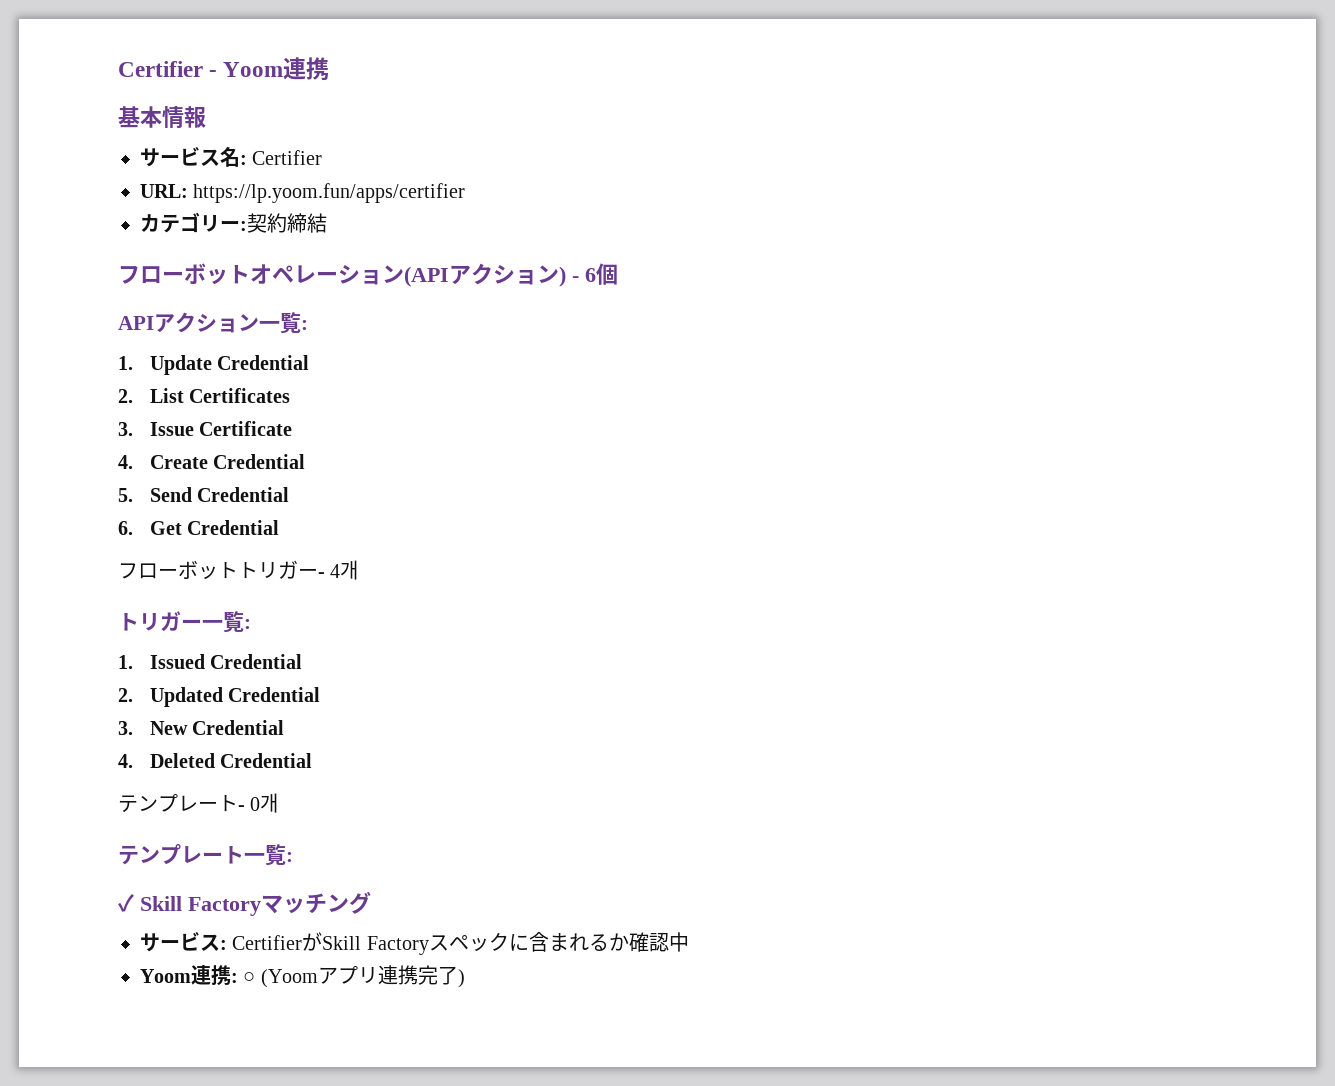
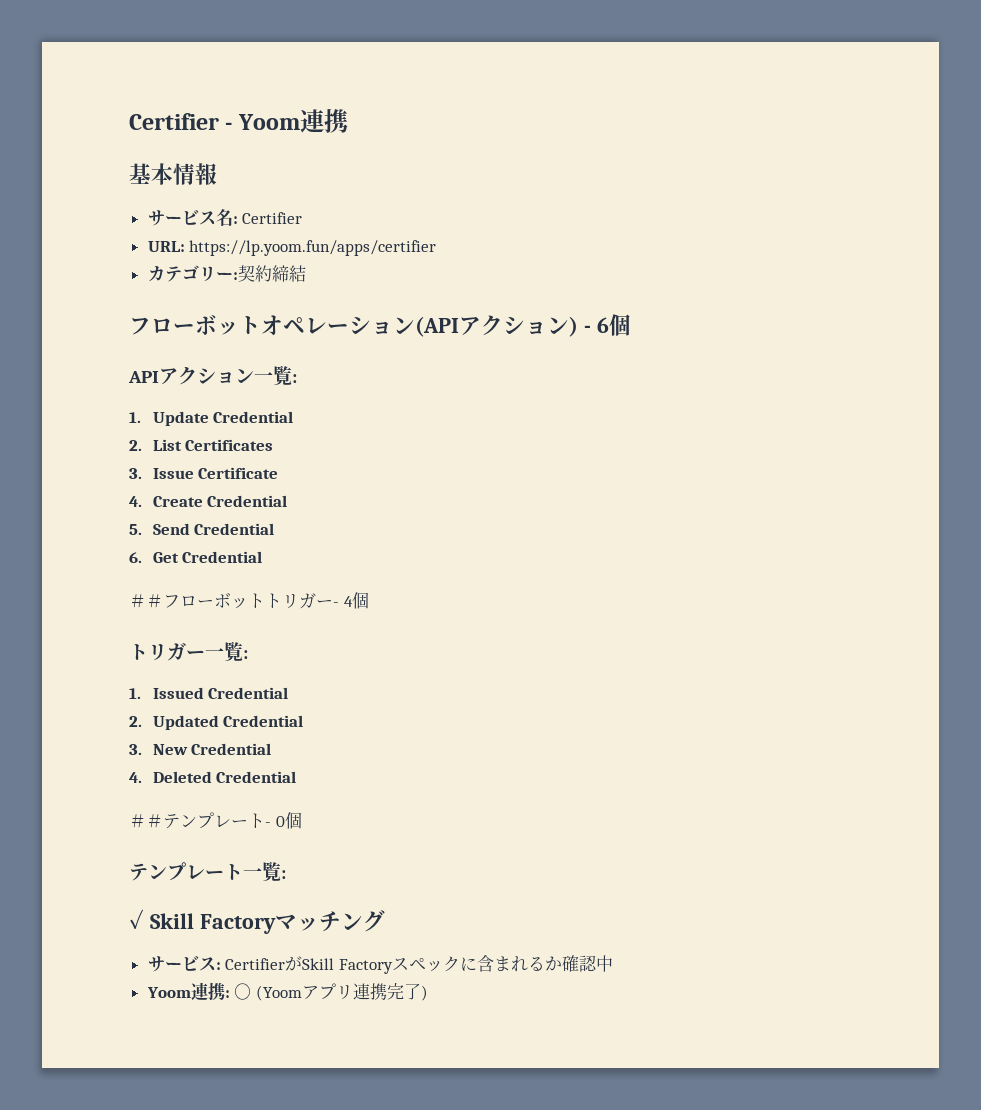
- フローボットトリガー- 4개
+ ＃＃フローボットトリガー- 4個
- テンプレート- 0개
+ ＃＃テンプレート- 0個

